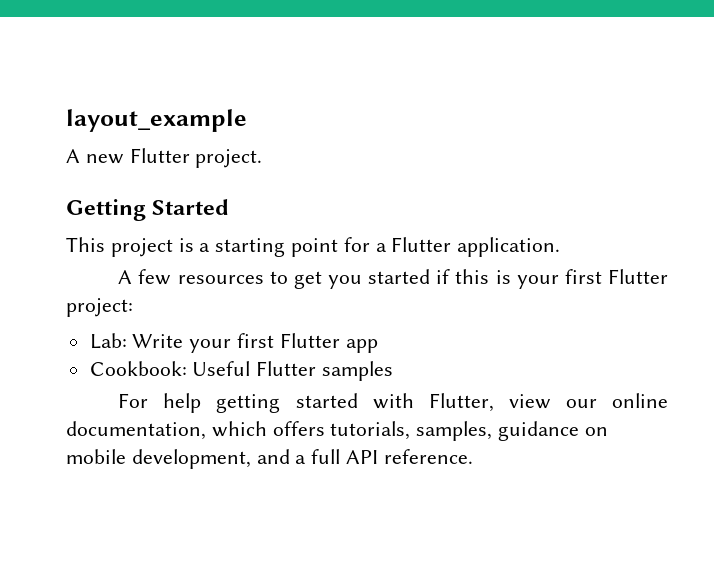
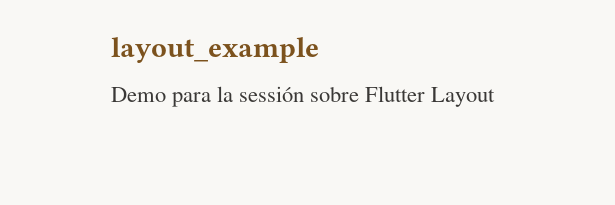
- A new Flutter project.
- Getting Started
- This project is a starting point for a Flutter application.
- A few resources to get you started if this is your first Flutter project:
- Lab: Write your first Flutter app
- Cookbook: Useful Flutter samples
- For help getting started with Flutter, view our online documentation, which offers tutorials, samples, guidance on mobile development, and a full API reference.
+ Demo para la sessión sobre Flutter Layout

